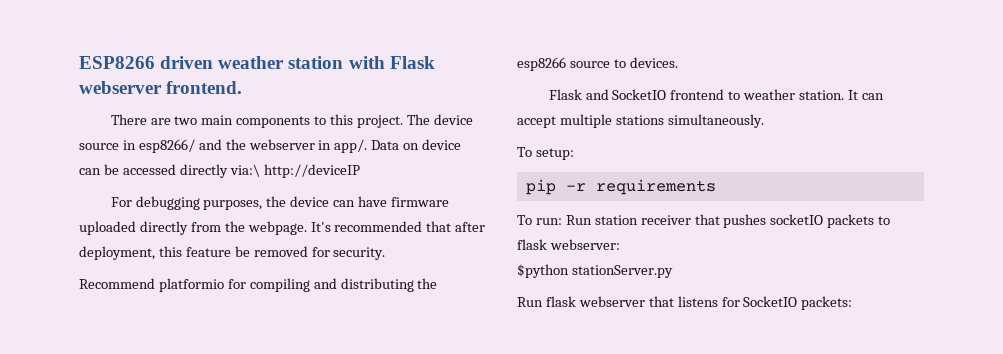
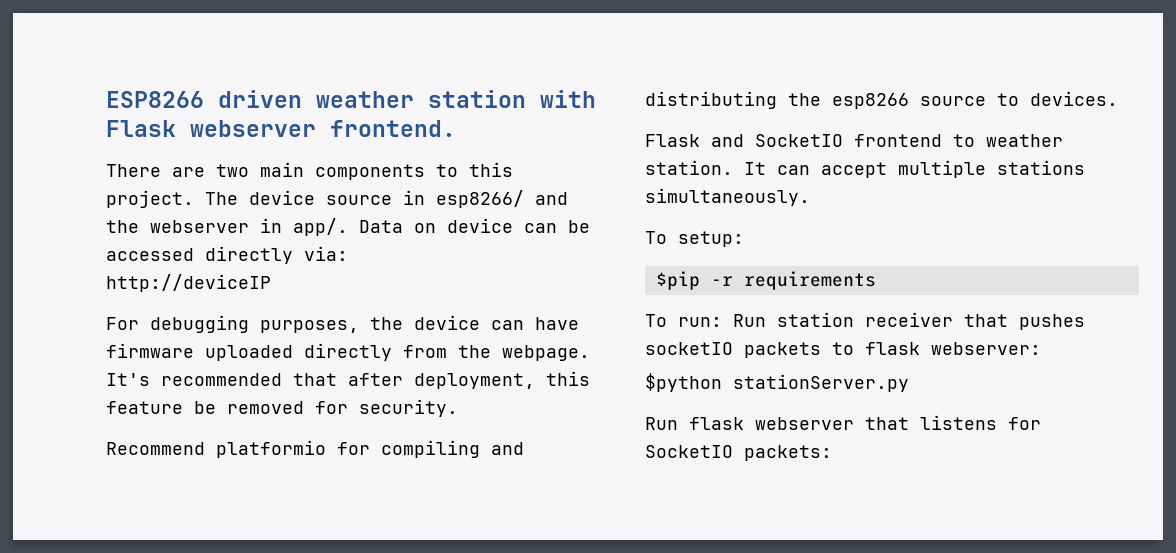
- Data on device can be accessed directly via:\ http://deviceIP
+ Data on device can be accessed directly via:
+ http://deviceIP
- pip -r requirements
+ $pip -r requirements

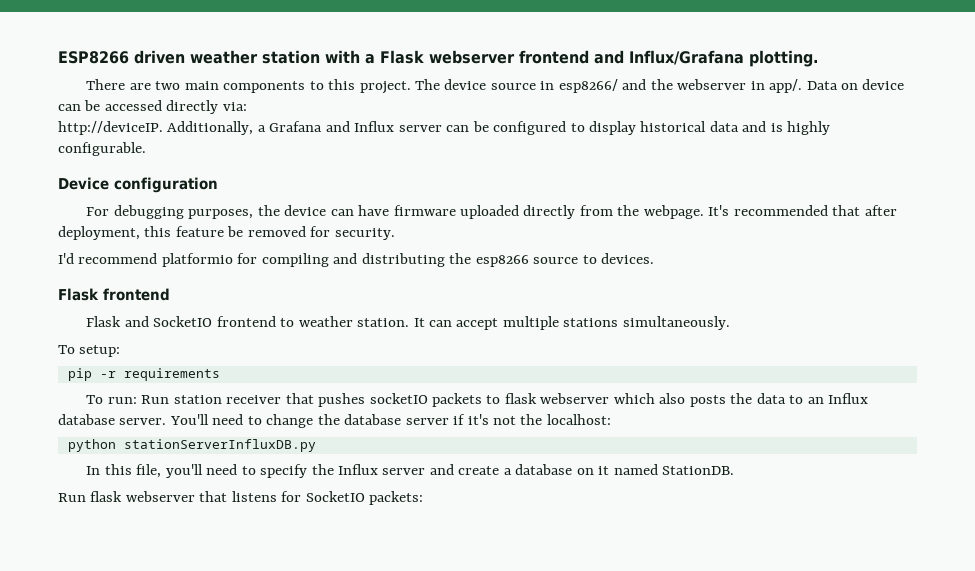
- ESP8266 driven weather station with Flask webserver frontend.
+ ESP8266 driven weather station with a Flask webserver frontend and Influx/Grafana plotting.
- http://deviceIP
+ http://deviceIP. Additionally, a Grafana and Influx server can be configured to display historical data and is highly configurable.
+ Device configuration
- Recommend platformio for compiling and distributing the esp8266 source to devices.
+ I'd recommend platformio for compiling and distributing the esp8266 source to devices.
+ Flask frontend
- $pip -r requirements
+ pip -r requirements
- To run: Run station receiver that pushes socketIO packets to flask webserver:
- $python stationServer.py
+ To run: Run station receiver that pushes socketIO packets to flask webserver which also posts the data to an Influx database server. You'll need to change the database server if it's not the localhost:
+ python stationServerInfluxDB.py
+ In this file, you'll need to specify the Influx server and create a database on it named StationDB.

